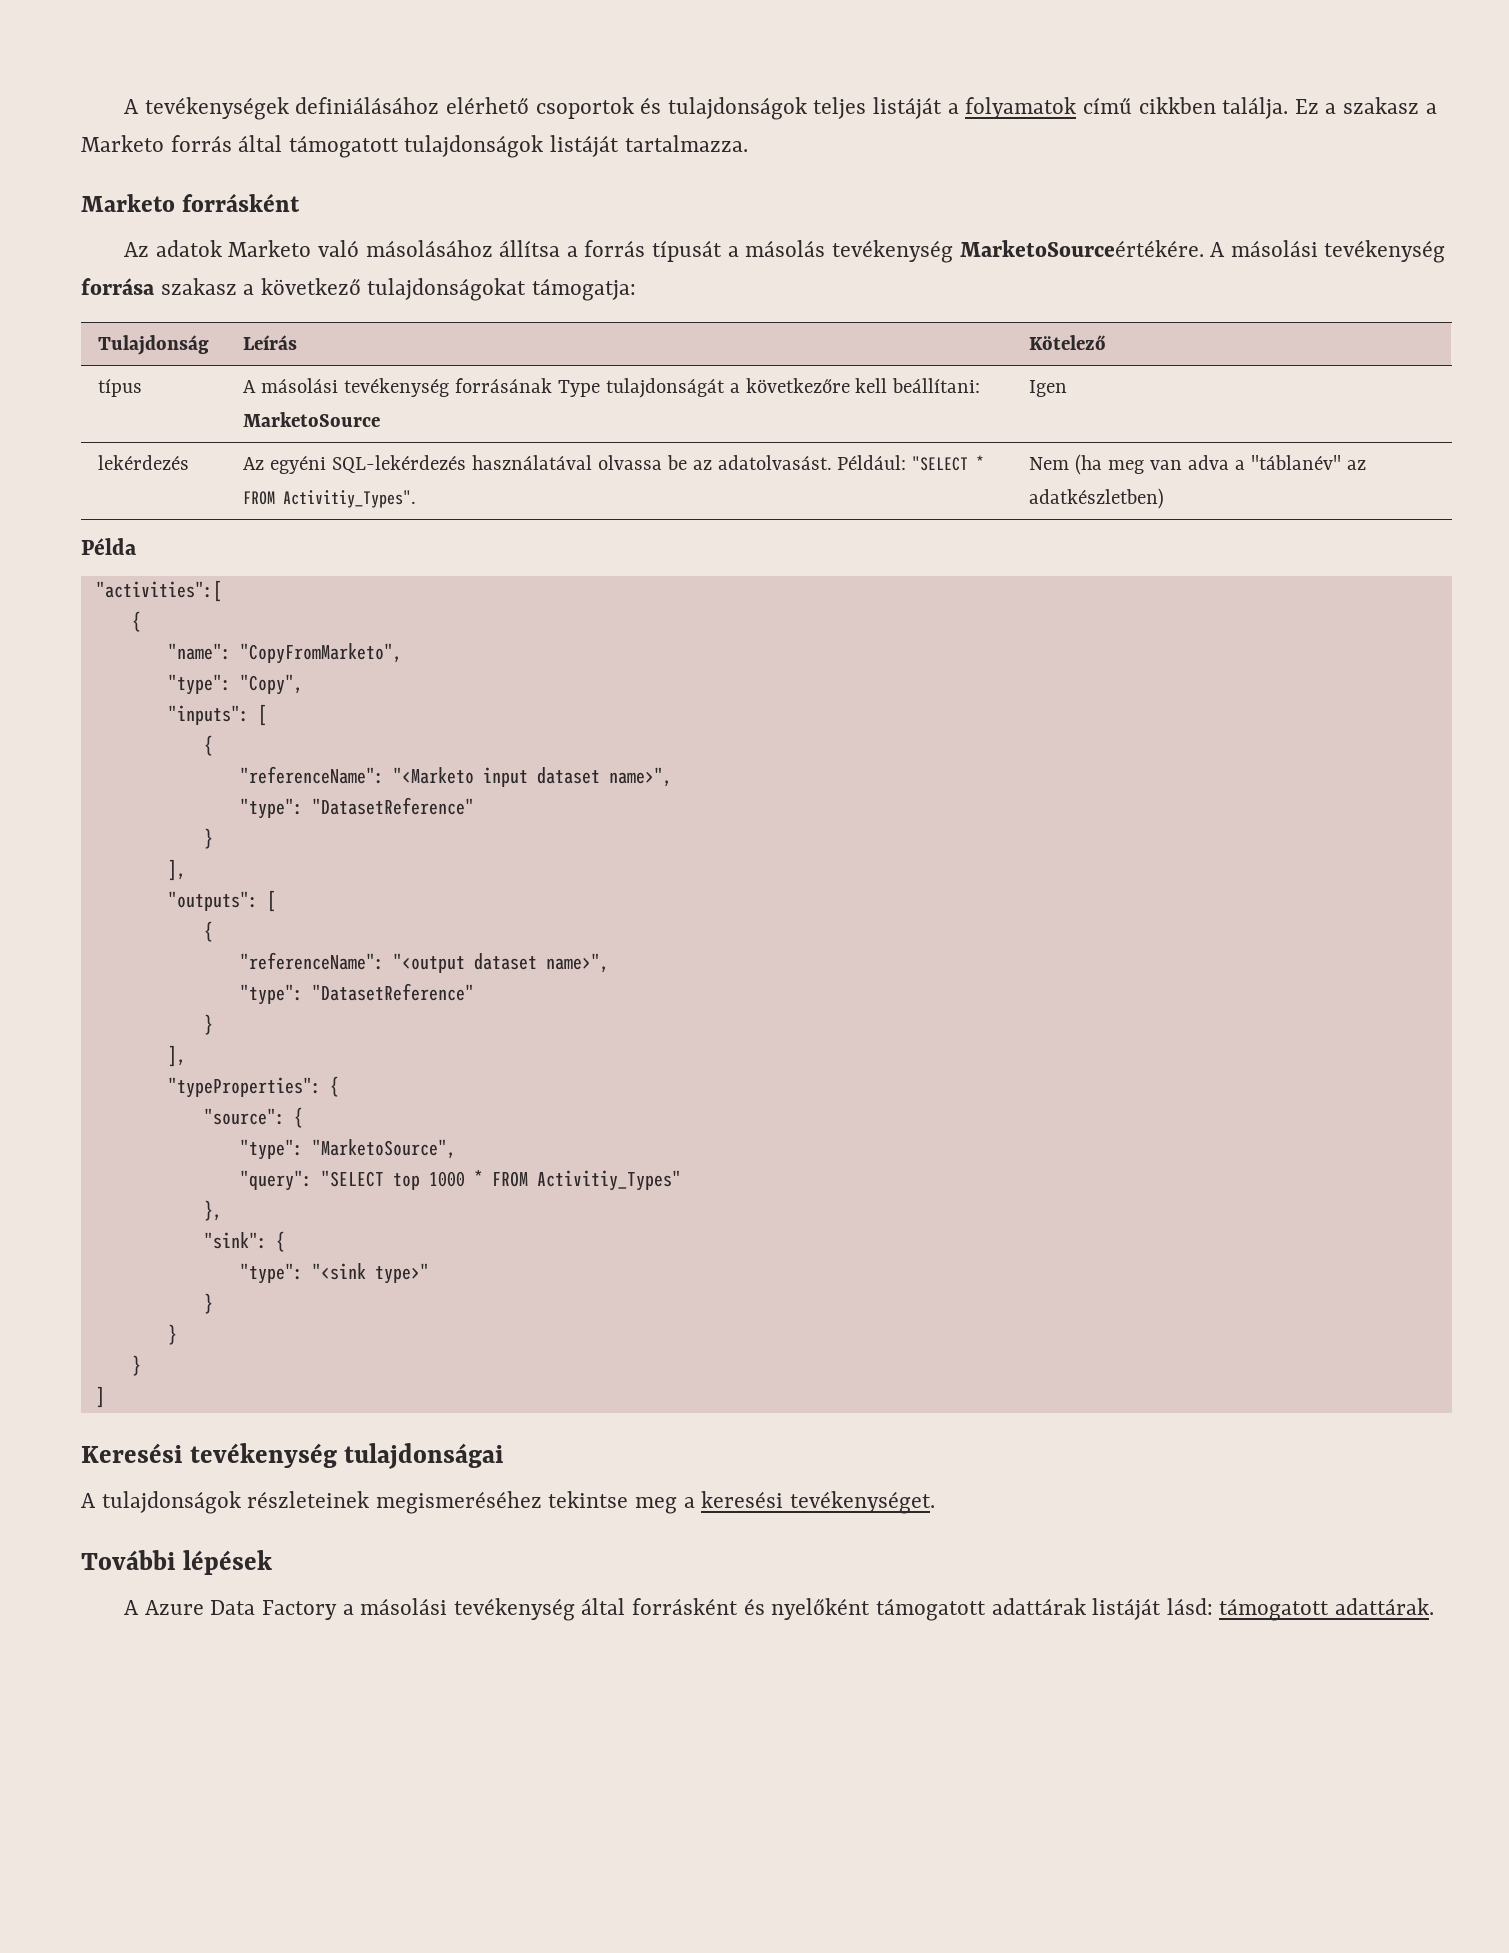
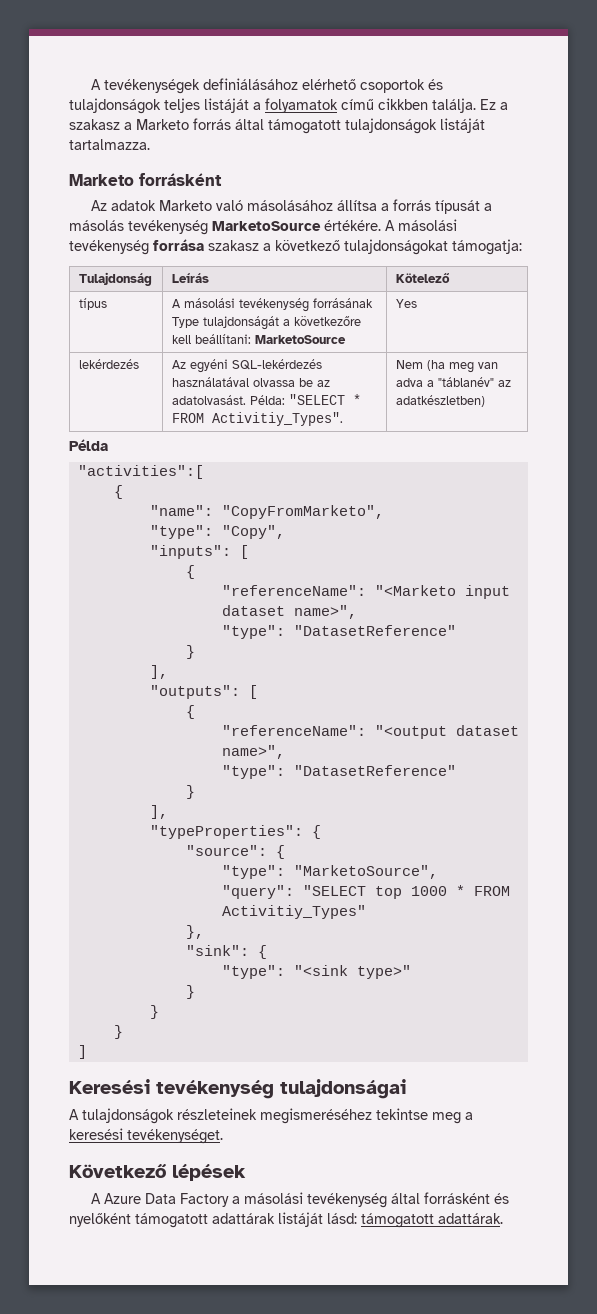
- Az adatok Marketo való másolásához állítsa a forrás típusát a másolás tevékenység MarketoSourceértékére.
+ Az adatok Marketo való másolásához állítsa a forrás típusát a másolás tevékenység MarketoSource értékére.
- típus | A másolási tevékenység forrásának Type tulajdonságát a következőre kell beállítani: MarketoSource | Igen
+ típus | A másolási tevékenység forrásának Type tulajdonságát a következőre kell beállítani: MarketoSource | Yes
- lekérdezés | Az egyéni SQL-lekérdezés használatával olvassa be az adatolvasást. Például: "SELECT * FROM Activitiy_Types". | Nem (ha meg van adva a "táblanév" az adatkészletben)
+ lekérdezés | Az egyéni SQL-lekérdezés használatával olvassa be az adatolvasást. Példa: "SELECT * FROM Activitiy_Types". | Nem (ha meg van adva a "táblanév" az adatkészletben)
- További lépések
+ Következő lépések

